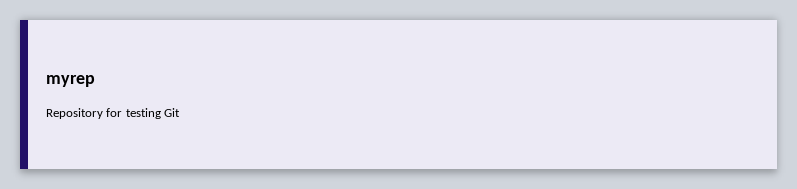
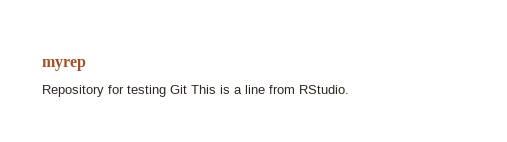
- Repository for testing Git
+ Repository for testing Git This is a line from RStudio.

